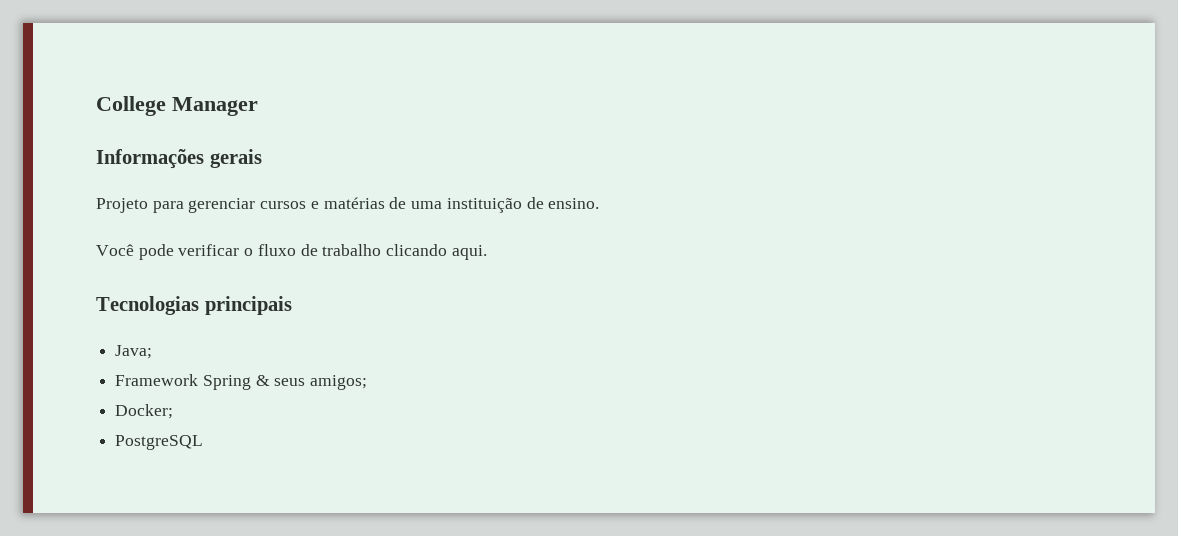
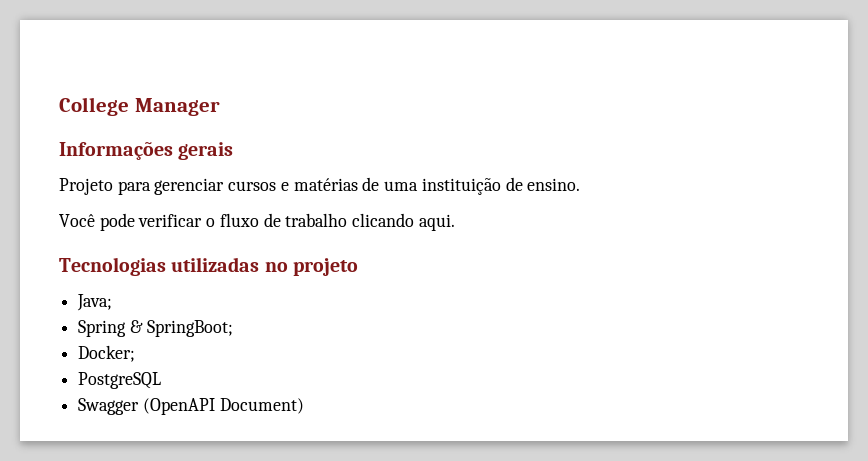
- Tecnologias principais
+ Tecnologias utilizadas no projeto
- Framework Spring & seus amigos;
+ Spring & SpringBoot;
+ Swagger (OpenAPI Document)

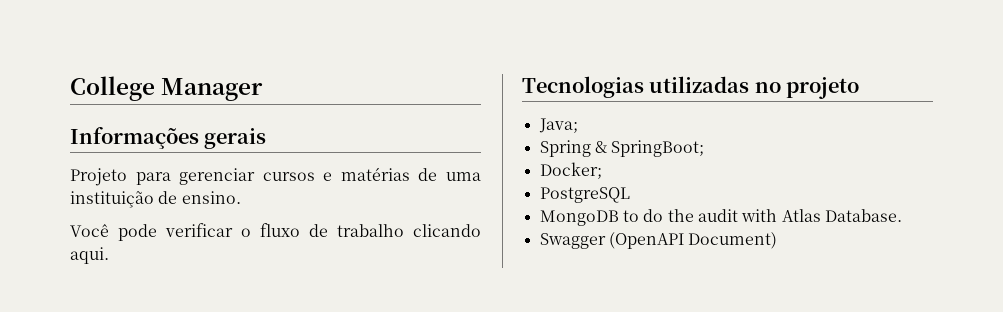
+ MongoDB to do the audit with Atlas Database.

